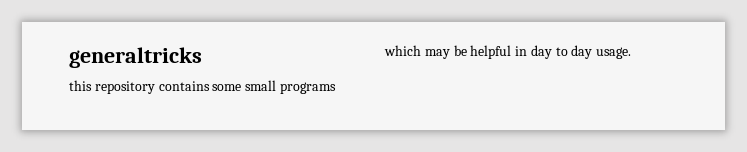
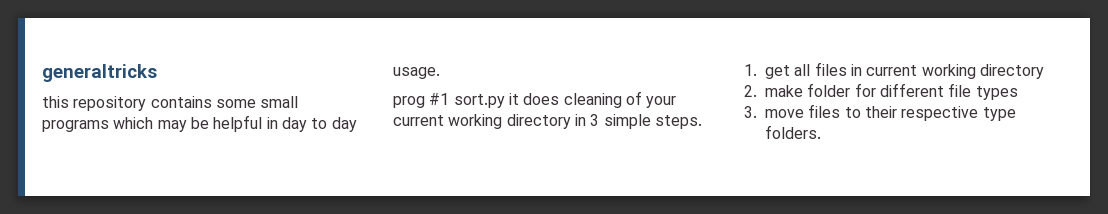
+ prog #1 sort.py it does cleaning of your current working directory in 3 simple steps.
+ 1. get all files in current working directory
+ 2. make folder for different file types
+ 3. move files to their respective type folders.

